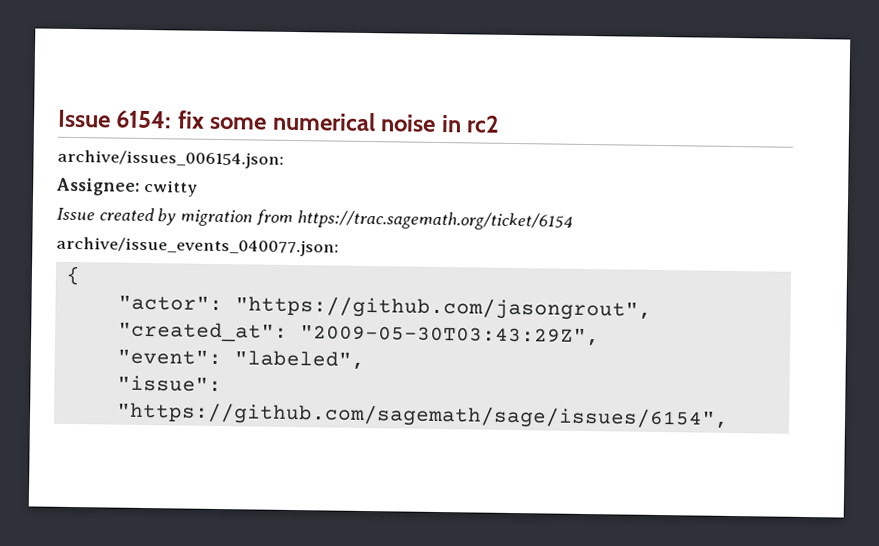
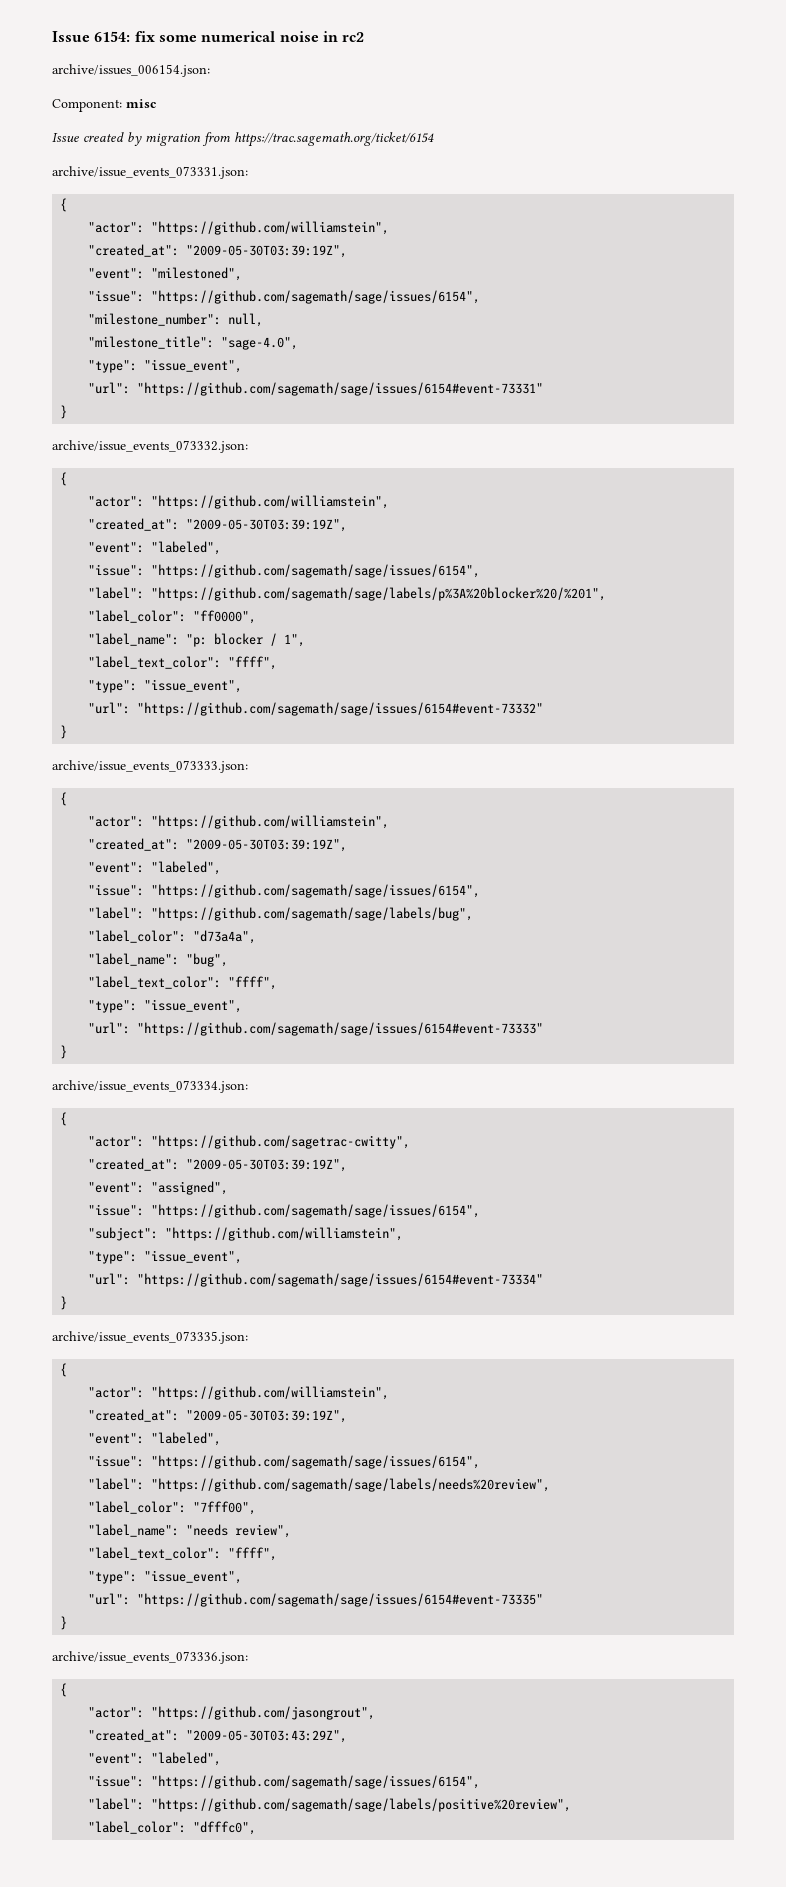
- Assignee: cwitty
+ Component: misc
- archive/issue_events_040077.json:
+ archive/issue_events_073331.json:
+ {
+ "actor": "https://github.com/williamstein",
+ "created_at": "2009-05-30T03:39:19Z",
+ "event": "milestoned",
+ "issue": "https://github.com/sagemath/sage/issues/6154",
+ "milestone_number": null,
+ "milestone_title": "sage-4.0",
+ "type": "issue_event",
+ "url": "https://github.com/sagemath/sage/issues/6154#event-73331"
+ }
+ archive/issue_events_073332.json:
+ {
+ "actor": "https://github.com/williamstein",
+ "created_at": "2009-05-30T03:39:19Z",
+ "event": "labeled",
+ "issue": "https://github.com/sagemath/sage/issues/6154",
+ "label": "https://github.com/sagemath/sage/labels/p%3A%20blocker%20/%201",
+ "label_color": "ff0000",
+ "label_name": "p: blocker / 1",
+ "label_text_color": "ffff",
+ "type": "issue_event",
+ "url": "https://github.com/sagemath/sage/issues/6154#event-73332"
+ }
+ archive/issue_events_073333.json:
+ {
+ "actor": "https://github.com/williamstein",
+ "created_at": "2009-05-30T03:39:19Z",
+ "event": "labeled",
+ "issue": "https://github.com/sagemath/sage/issues/6154",
+ "label": "https://github.com/sagemath/sage/labels/bug",
+ "label_color": "d73a4a",
+ "label_name": "bug",
+ "label_text_color": "ffff",
+ "type": "issue_event",
+ "url": "https://github.com/sagemath/sage/issues/6154#event-73333"
+ }
+ archive/issue_events_073334.json:
+ {
+ "actor": "https://github.com/sagetrac-cwitty",
+ "created_at": "2009-05-30T03:39:19Z",
+ "event": "assigned",
+ "issue": "https://github.com/sagemath/sage/issues/6154",
+ "subject": "https://github.com/williamstein",
+ "type": "issue_event",
+ "url": "https://github.com/sagemath/sage/issues/6154#event-73334"
+ }
+ archive/issue_events_073335.json:
+ {
+ "actor": "https://github.com/williamstein",
+ "created_at": "2009-05-30T03:39:19Z",
+ "event": "labeled",
+ "issue": "https://github.com/sagemath/sage/issues/6154",
+ "label": "https://github.com/sagemath/sage/labels/needs%20review",
+ "label_color": "7fff00",
+ "label_name": "needs review",
+ "label_text_color": "ffff",
+ "type": "issue_event",
+ "url": "https://github.com/sagemath/sage/issues/6154#event-73335"
+ }
+ archive/issue_events_073336.json:
+ "label": "https://github.com/sagemath/sage/labels/positive%20review",
+ "label_color": "dfffc0",

